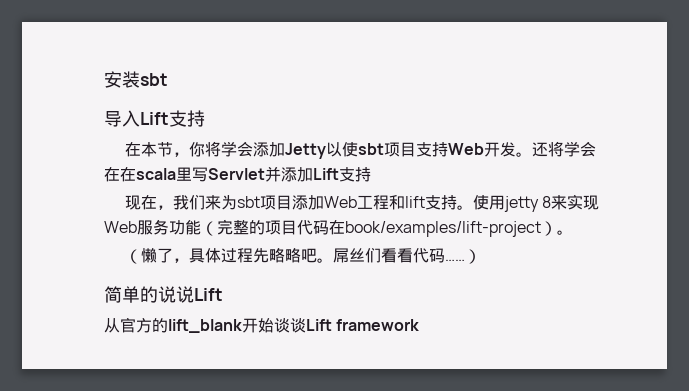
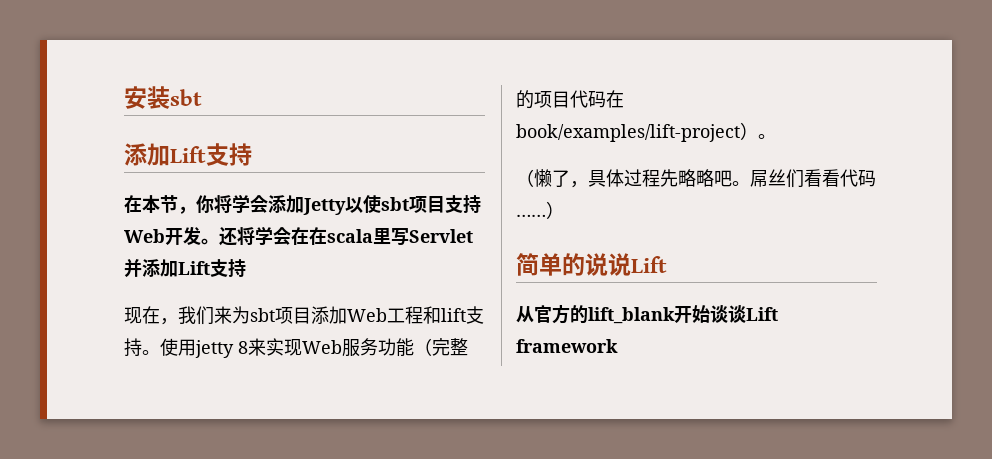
  安装sbt
- 导入Lift支持
+ 添加Lift支持

